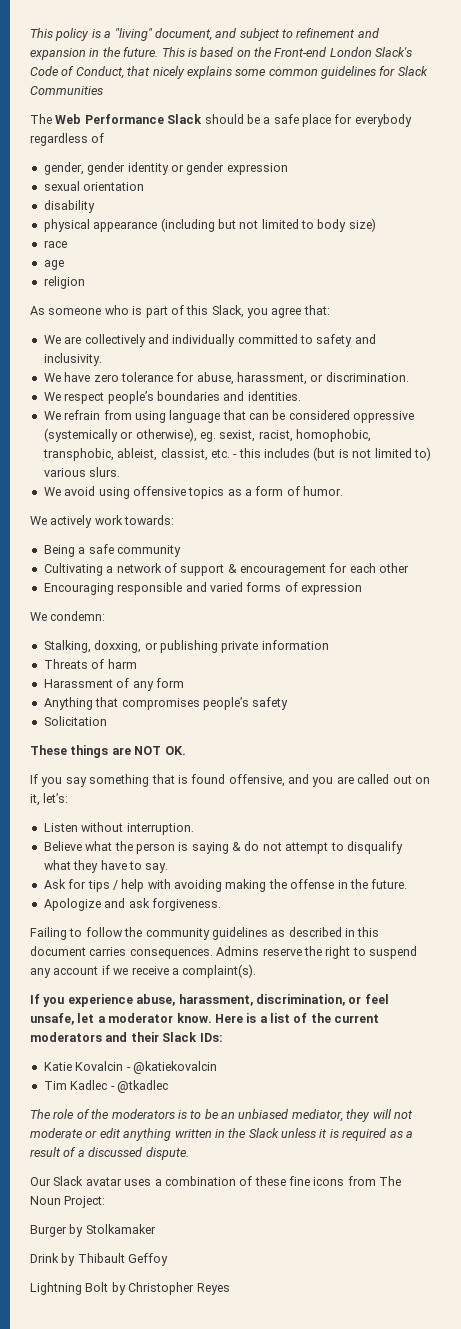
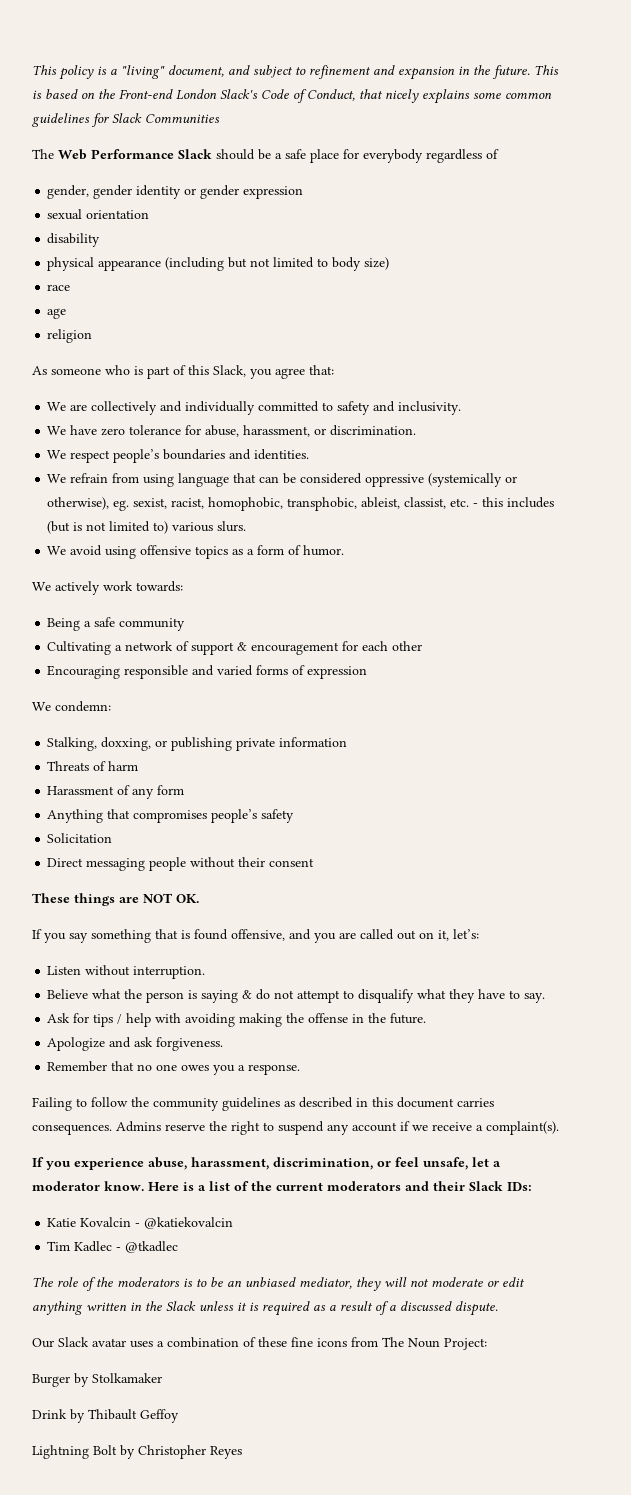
+ Direct messaging people without their consent
+ Remember that no one owes you a response.

